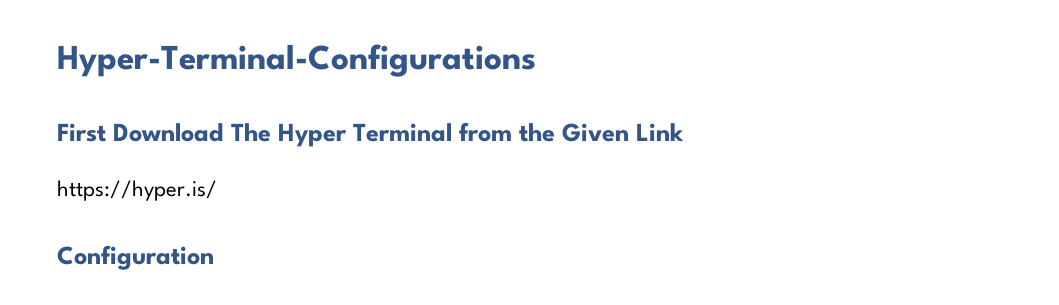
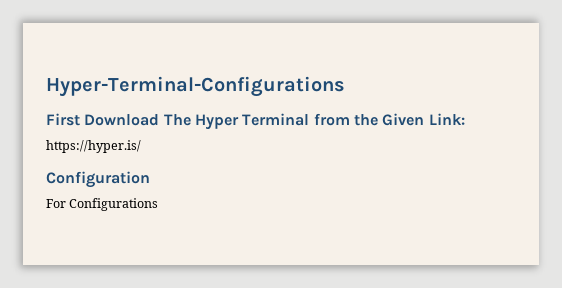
- First Download The Hyper Terminal from the Given Link
+ First Download The Hyper Terminal from the Given Link:
+ For Configurations

